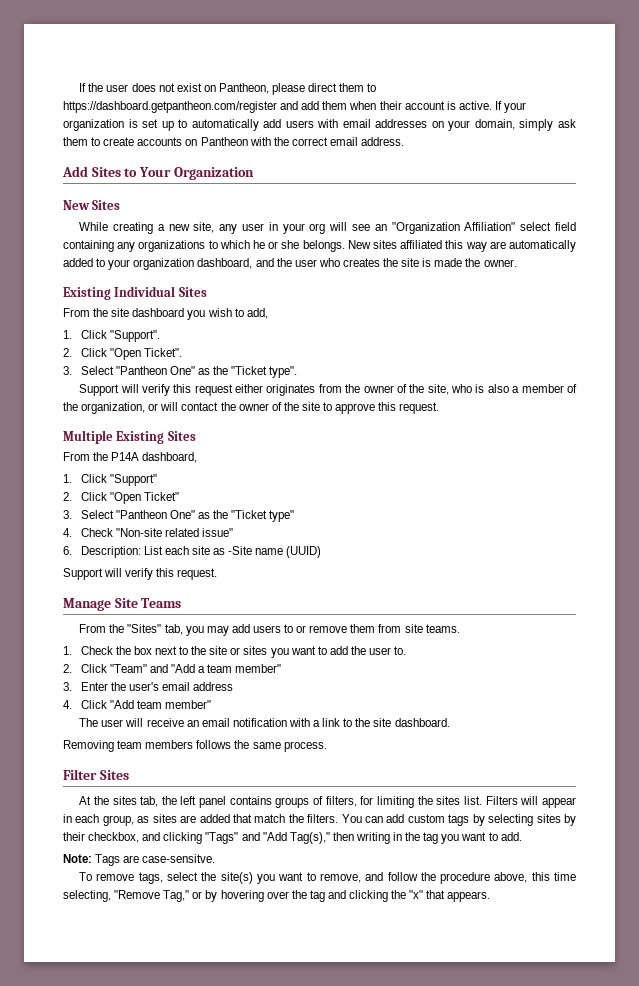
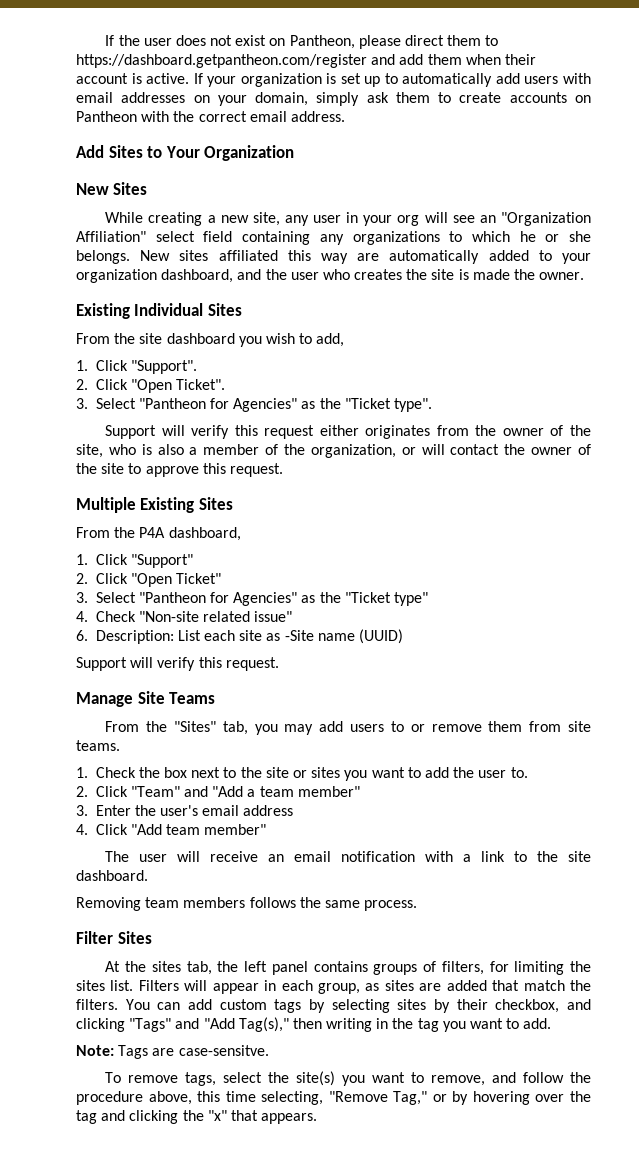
- 3. Select "Pantheon One" as the "Ticket type".
+ 3. Select "Pantheon for Agencies" as the "Ticket type".
- From the P14A dashboard,
+ From the P4A dashboard,
- 3. Select "Pantheon One" as the "Ticket type"
+ 3. Select "Pantheon for Agencies" as the "Ticket type"

